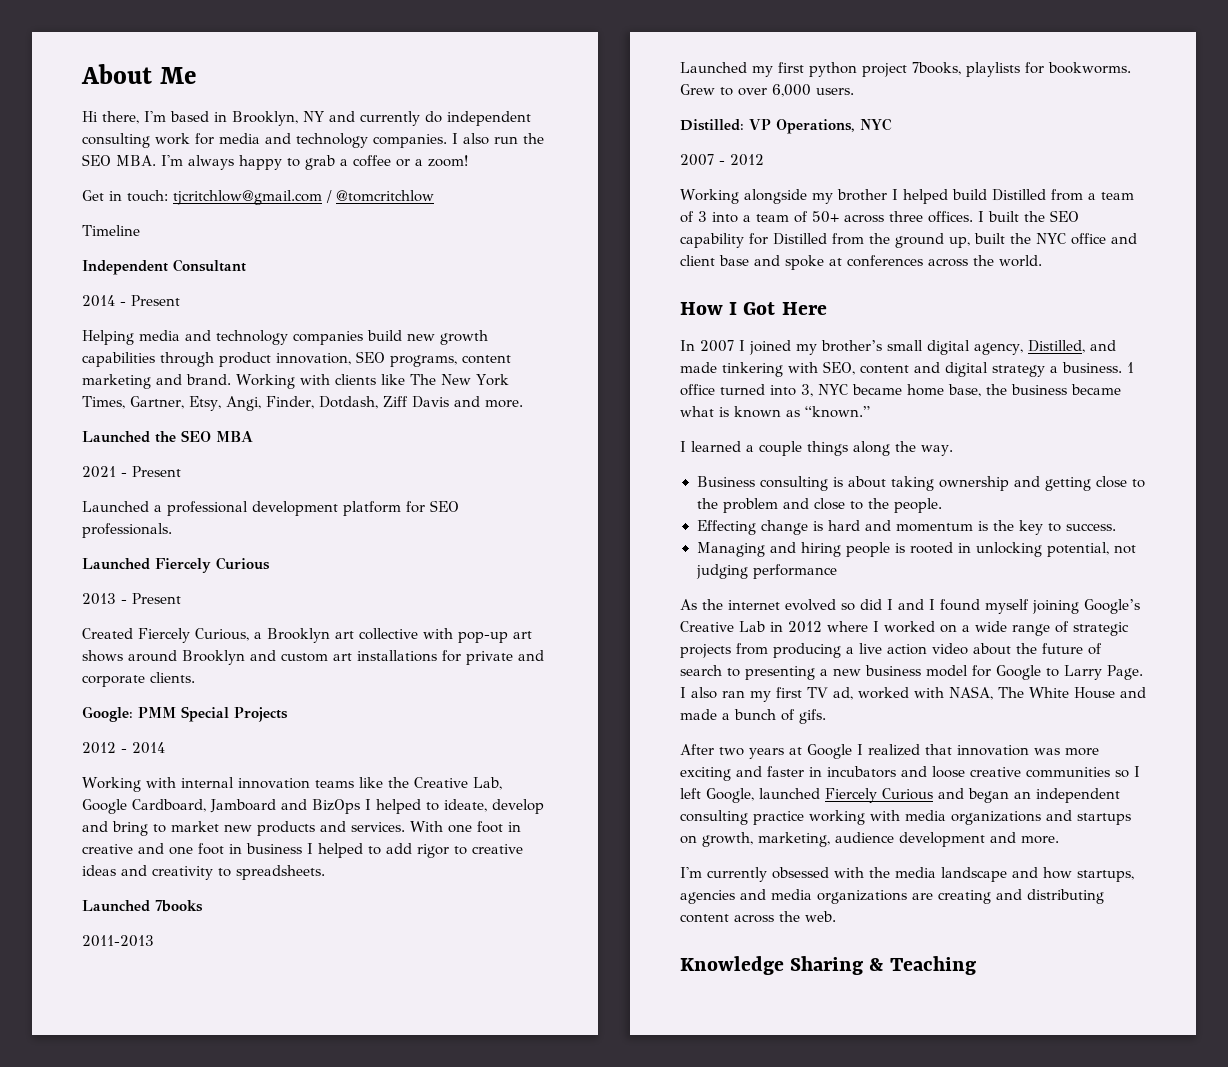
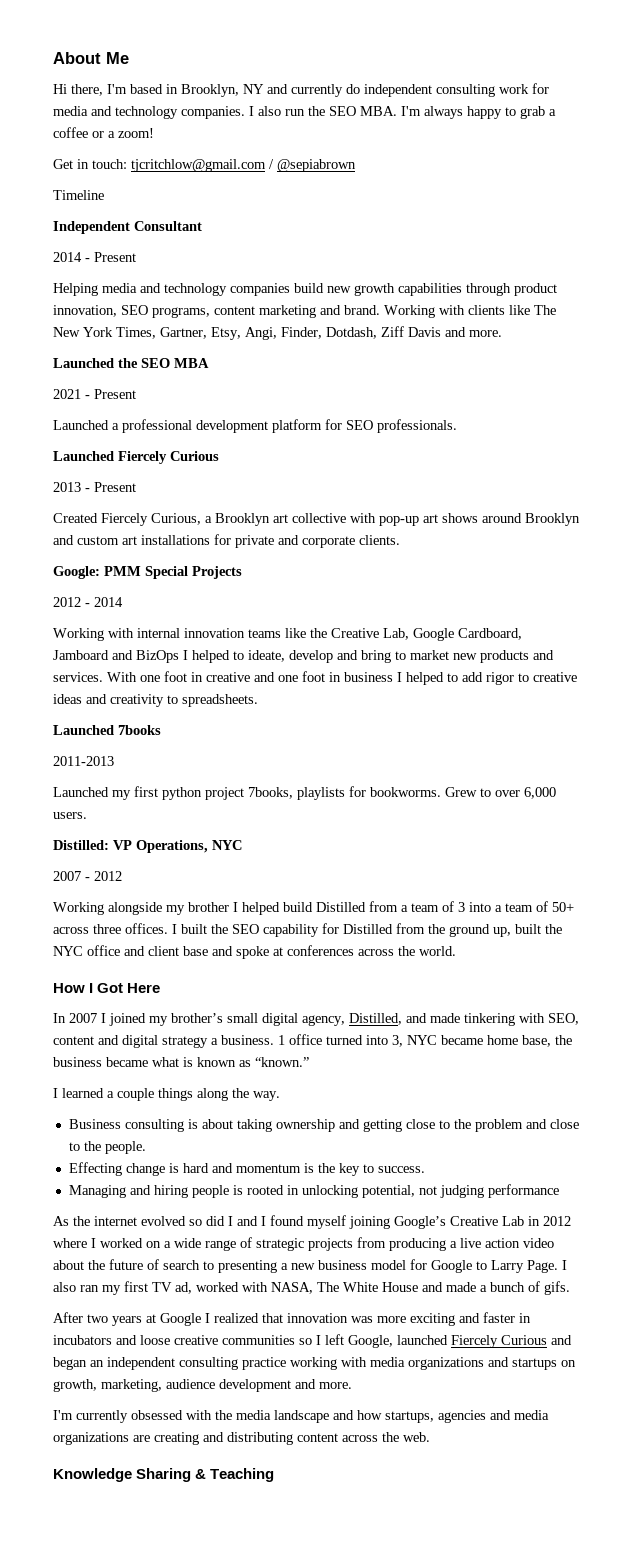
- Get in touch: tjcritchlow@gmail.com / @tomcritchlow
+ Get in touch: tjcritchlow@gmail.com / @sepiabrown

